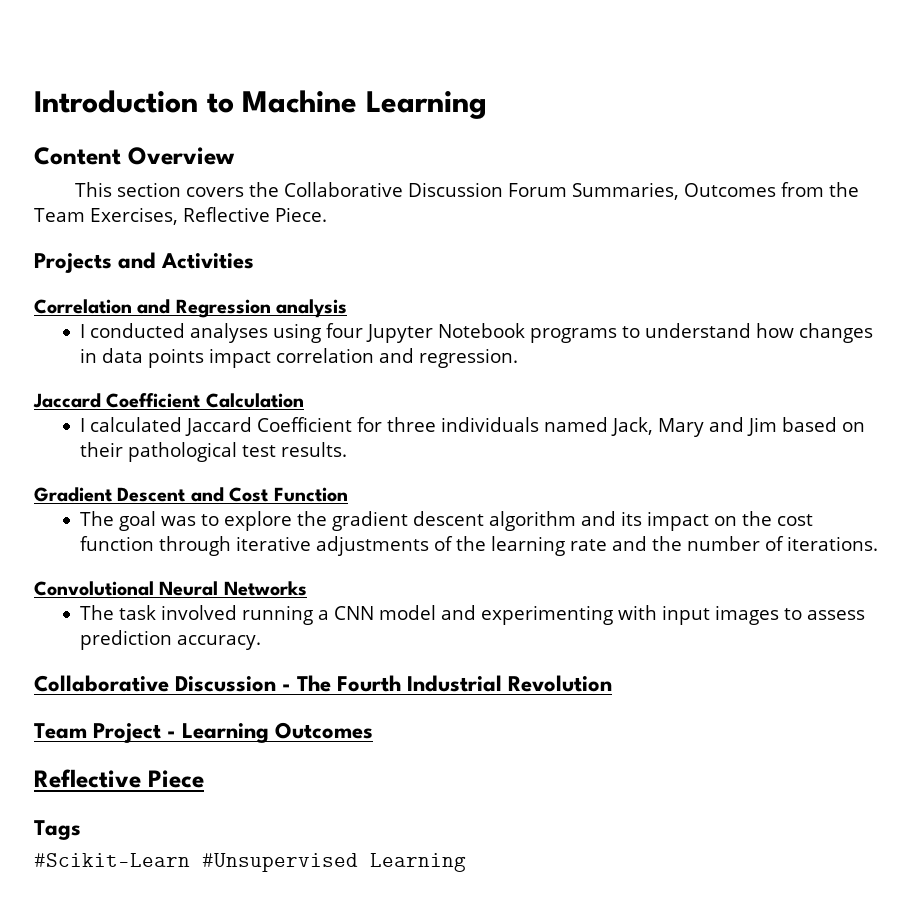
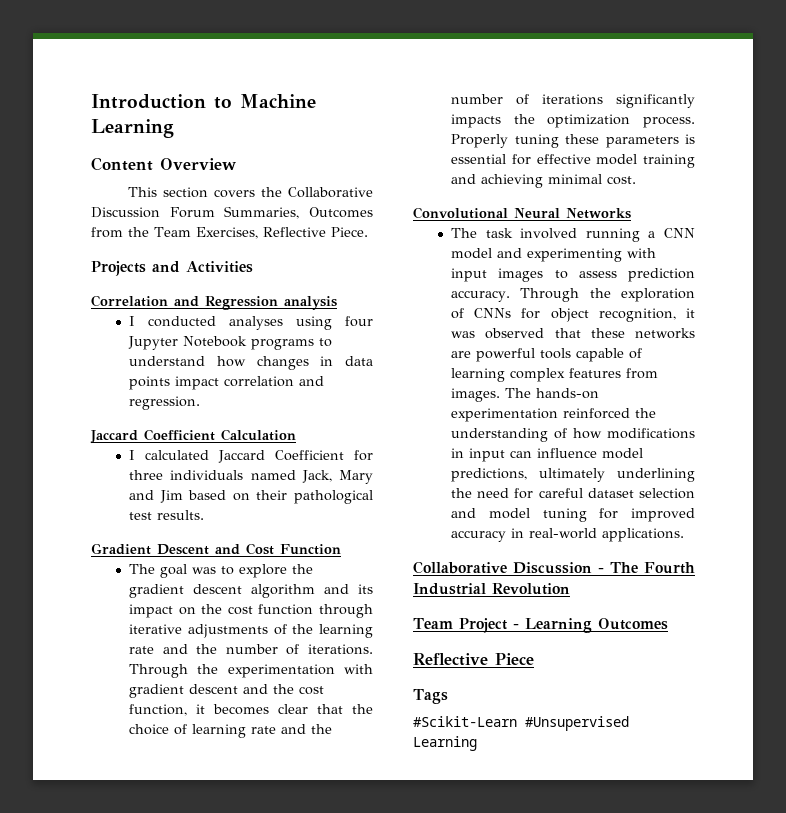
+ Through the experimentation with gradient descent and the cost function, it becomes clear that the choice of learning rate and the number of iterations significantly impacts the optimization process. Properly tuning these parameters is essential for effective model training and achieving minimal cost.
+ Through the exploration of CNNs for object recognition, it was observed that these networks are powerful tools capable of learning complex features from images. The hands-on experimentation reinforced the understanding of how modifications in input can influence model predictions, ultimately underlining the need for careful dataset selection and model tuning for improved accuracy in real-world applications.

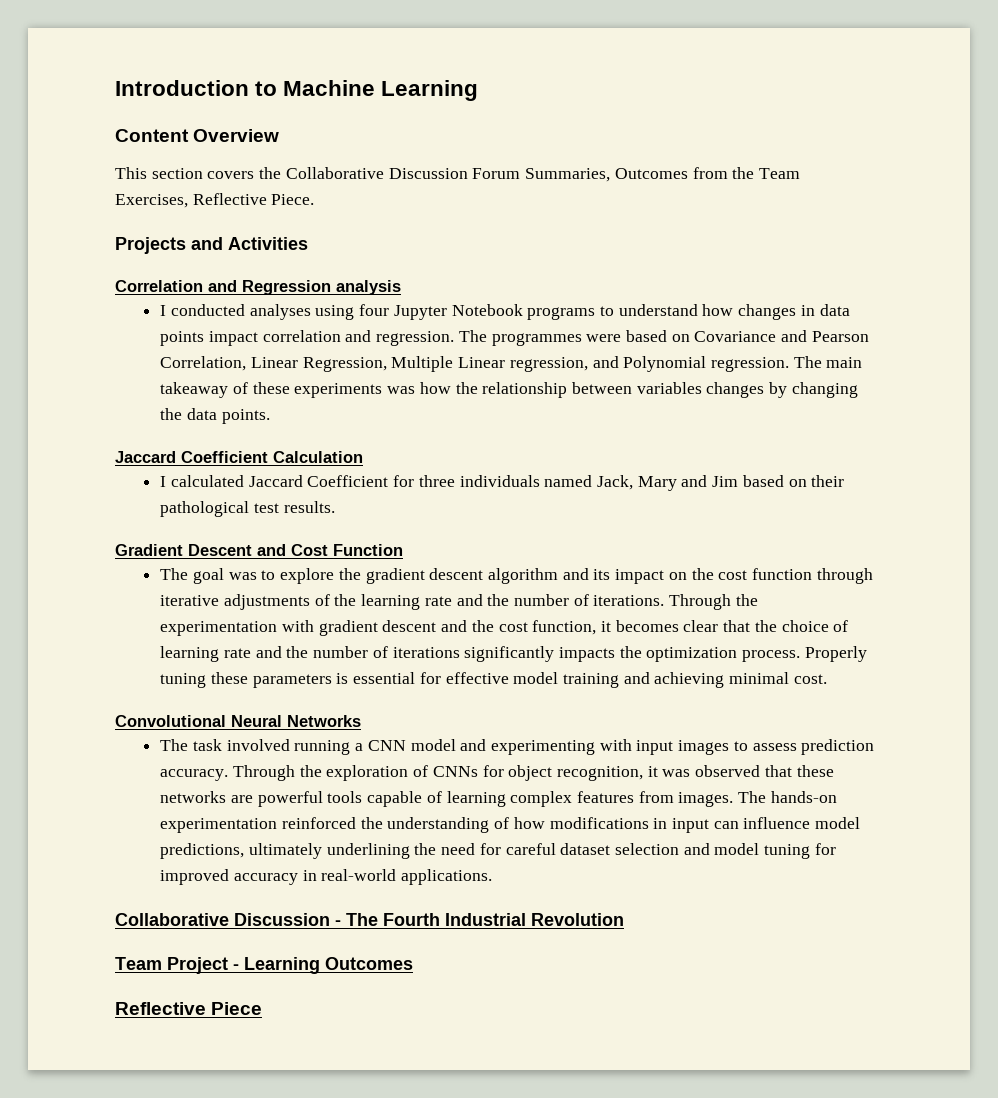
+ The programmes were based on Covariance and Pearson Correlation, Linear Regression, Multiple Linear regression, and Polynomial regression. The main takeaway of these experiments was how the relationship between variables changes by changing the data points.
- Tags
- #Scikit-Learn #Unsupervised Learning

